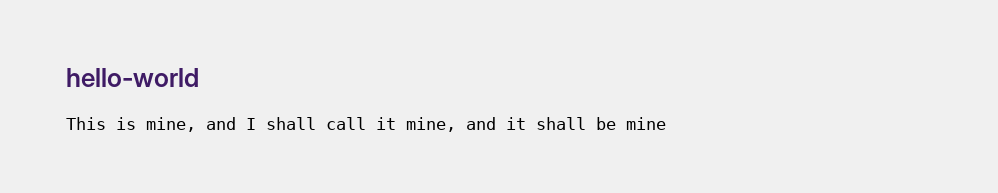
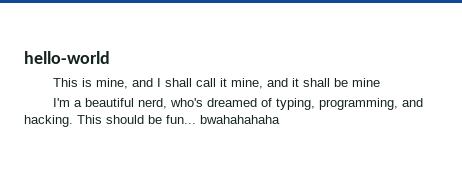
+ I'm a beautiful nerd, who's dreamed of typing, programming, and hacking. This should be fun... bwahahahaha

